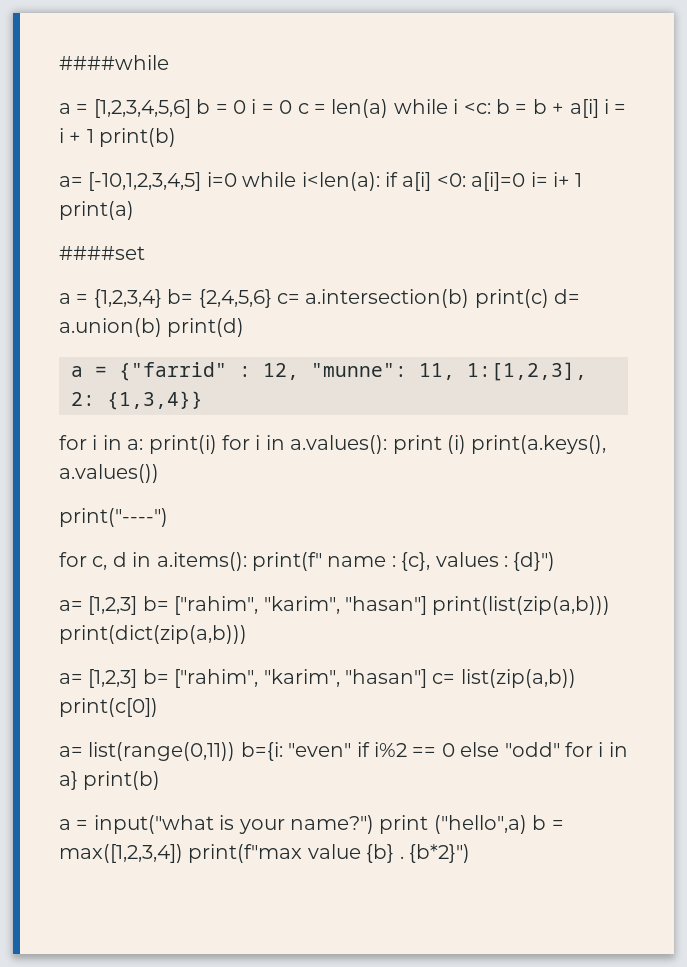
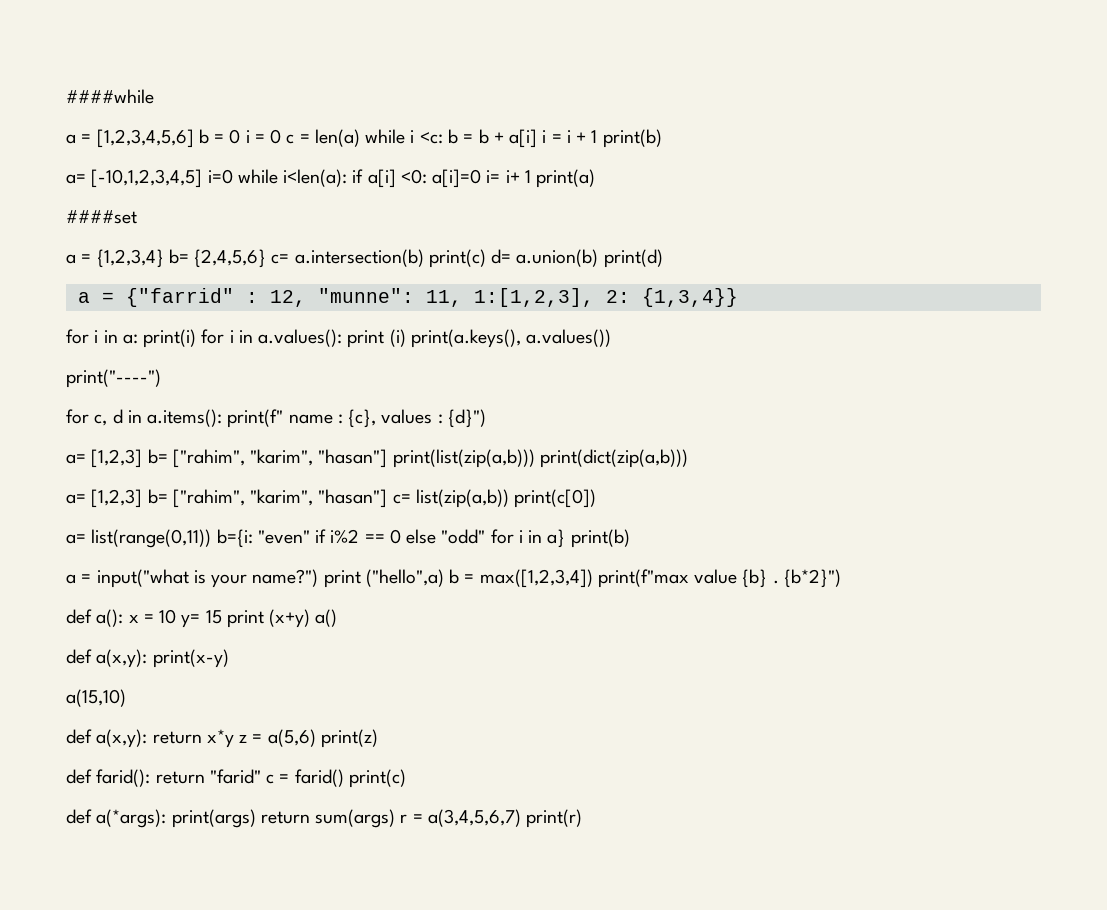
+ def a(): x = 10 y= 15 print (x+y) a()
+ def a(x,y): print(x-y)
+ a(15,10)
+ def a(x,y): return x*y z = a(5,6) print(z)
+ def farid(): return "farid" c = farid() print(c)
+ def a(*args): print(args) return sum(args) r = a(3,4,5,6,7) print(r)

